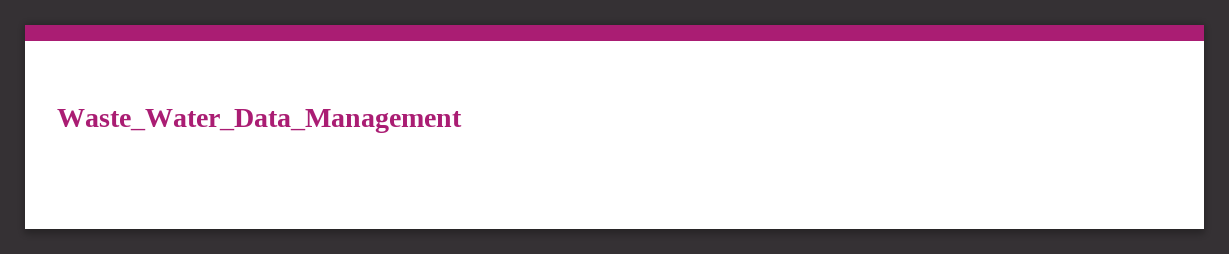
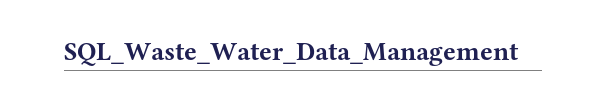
- Waste_Water_Data_Management
+ SQL_Waste_Water_Data_Management

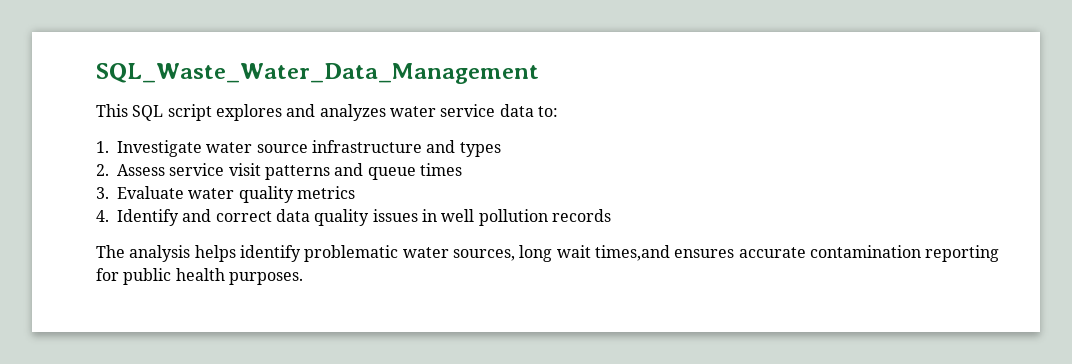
+ This SQL script explores and analyzes water service data to:
+ 1. Investigate water source infrastructure and types
+ 2. Assess service visit patterns and queue times
+ 3. Evaluate water quality metrics
+ 4. Identify and correct data quality issues in well pollution records
+ The analysis helps identify problematic water sources, long wait times,and ensures accurate contamination reporting for public health purposes.

